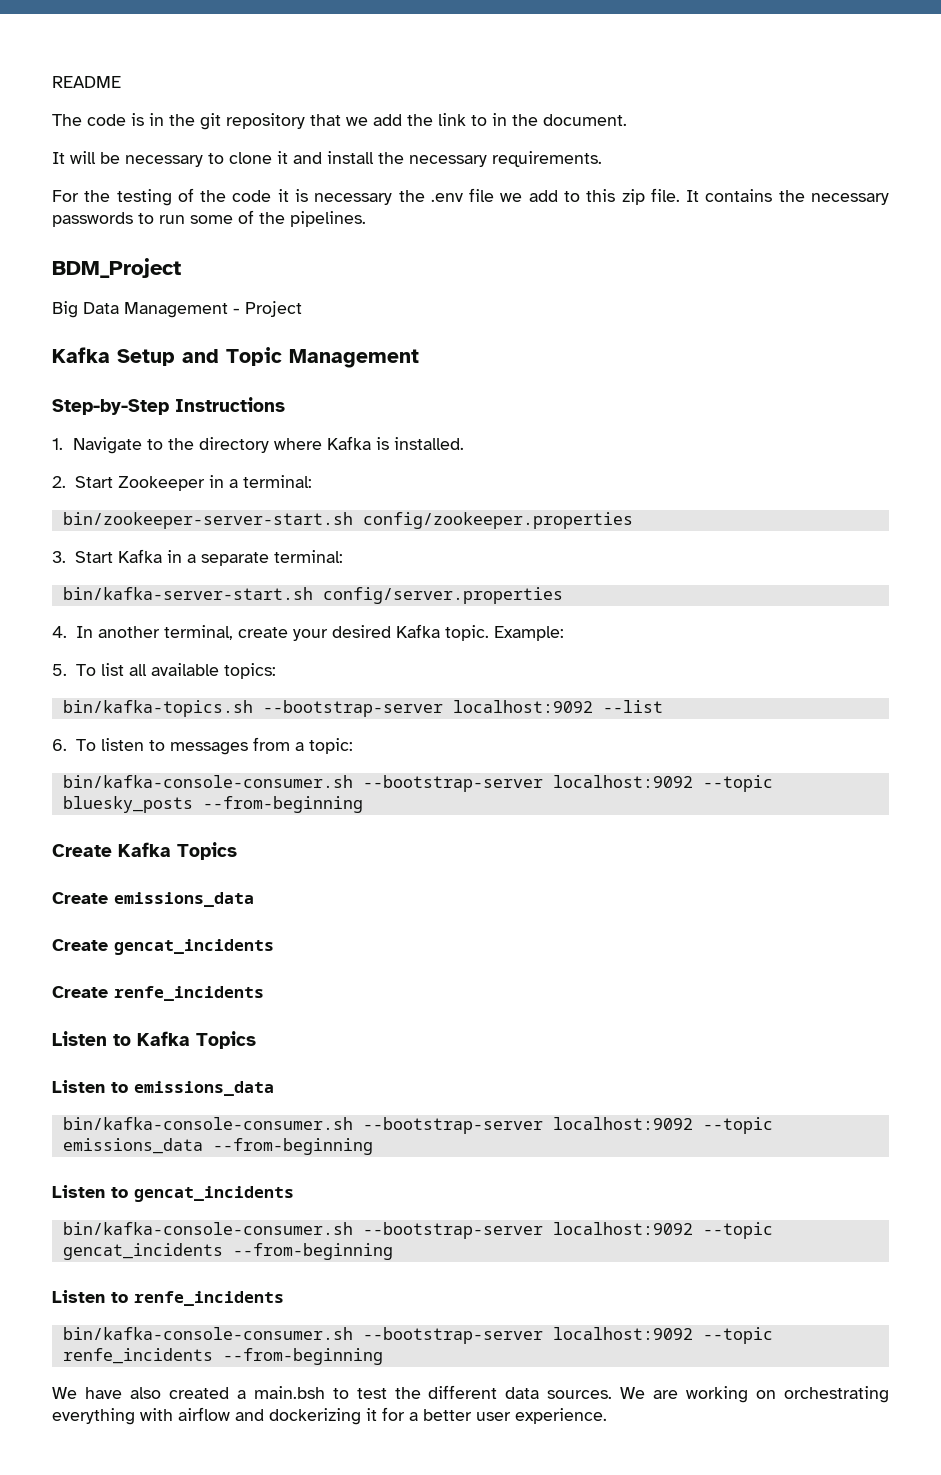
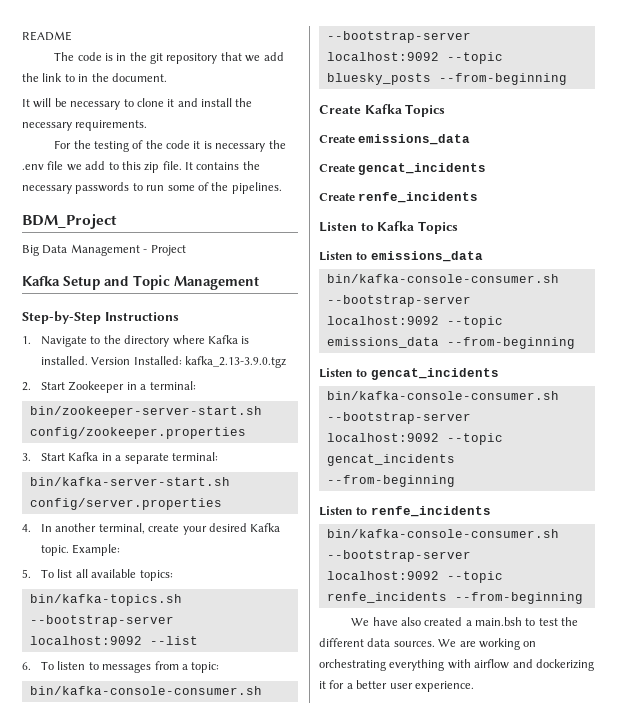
+ Version Installed: kafka_2.13-3.9.0.tgz

